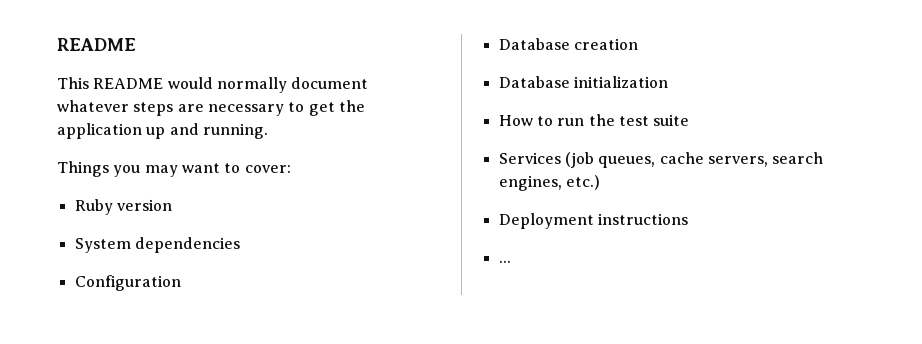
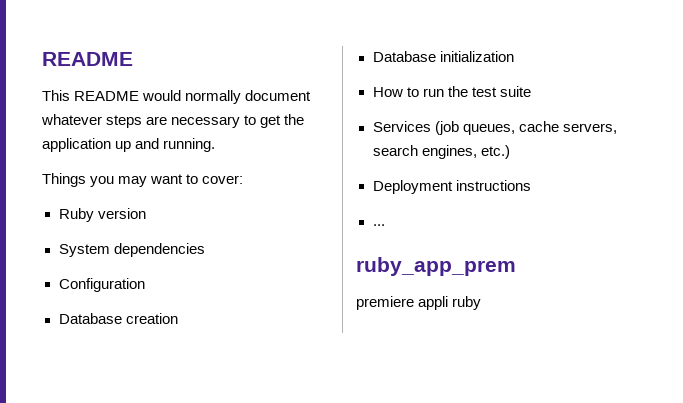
+ ruby_app_prem
+ premiere appli ruby

